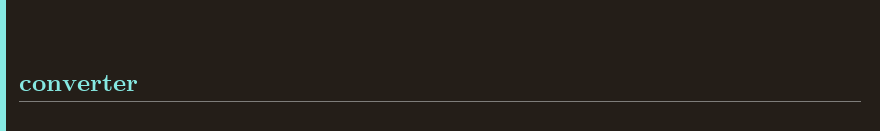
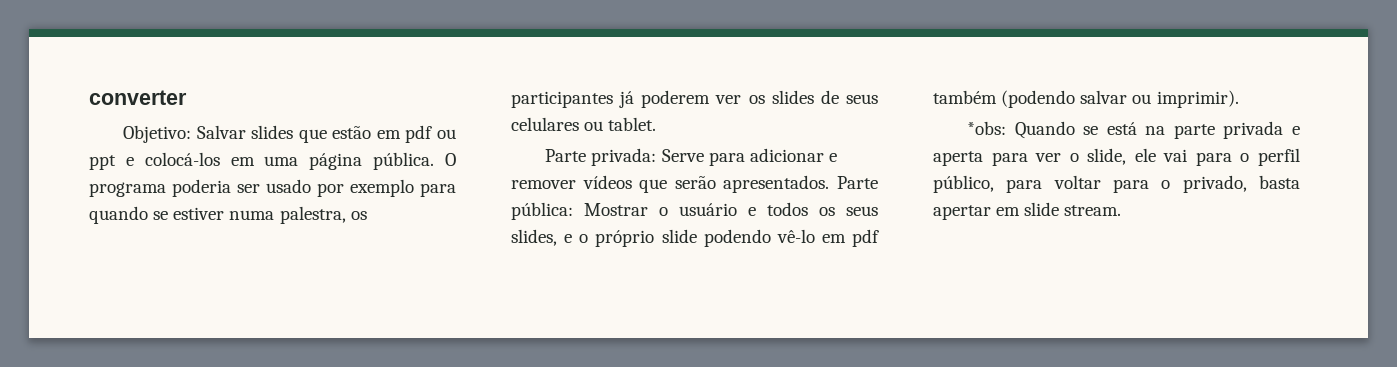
+ Objetivo: Salvar slides que estão em pdf ou ppt e colocá-los em uma página pública. O programa poderia ser usado por exemplo para quando se estiver numa palestra, os participantes já poderem ver os slides de seus celulares ou tablet.
+ Parte privada: Serve para adicionar e remover vídeos que serão apresentados. Parte pública: Mostrar o usuário e todos os seus slides, e o próprio slide podendo vê-lo em pdf também (podendo salvar ou imprimir).
+ *obs: Quando se está na parte privada e aperta para ver o slide, ele vai para o perfil público, para voltar para o privado, basta apertar em slide stream.

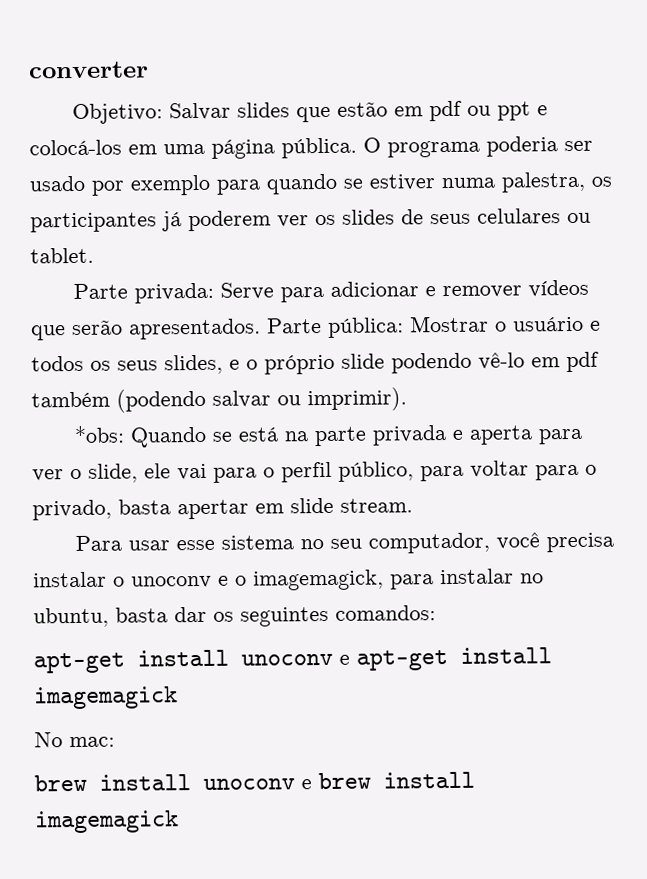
+ Para usar esse sistema no seu computador, você precisa instalar o unoconv e o imagemagick, para instalar no ubuntu, basta dar os seguintes comandos:
+ apt-get install unoconv e apt-get install imagemagick
+ No mac:
+ brew install unoconv e brew install imagemagick

